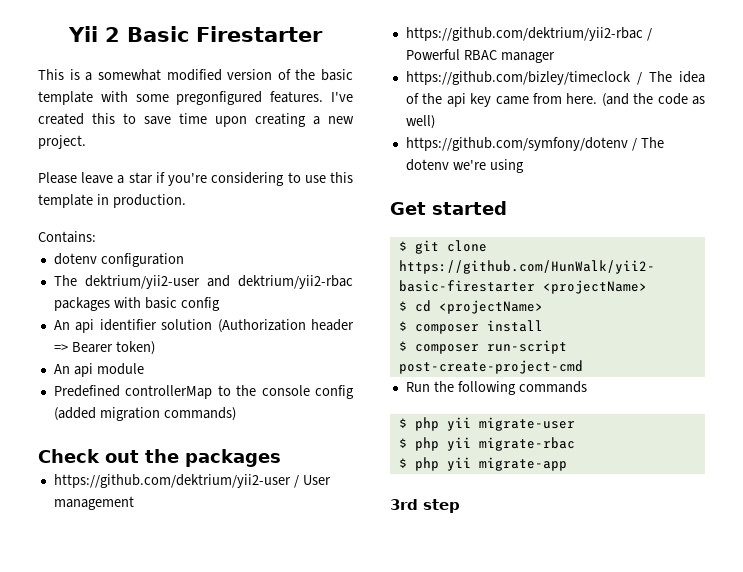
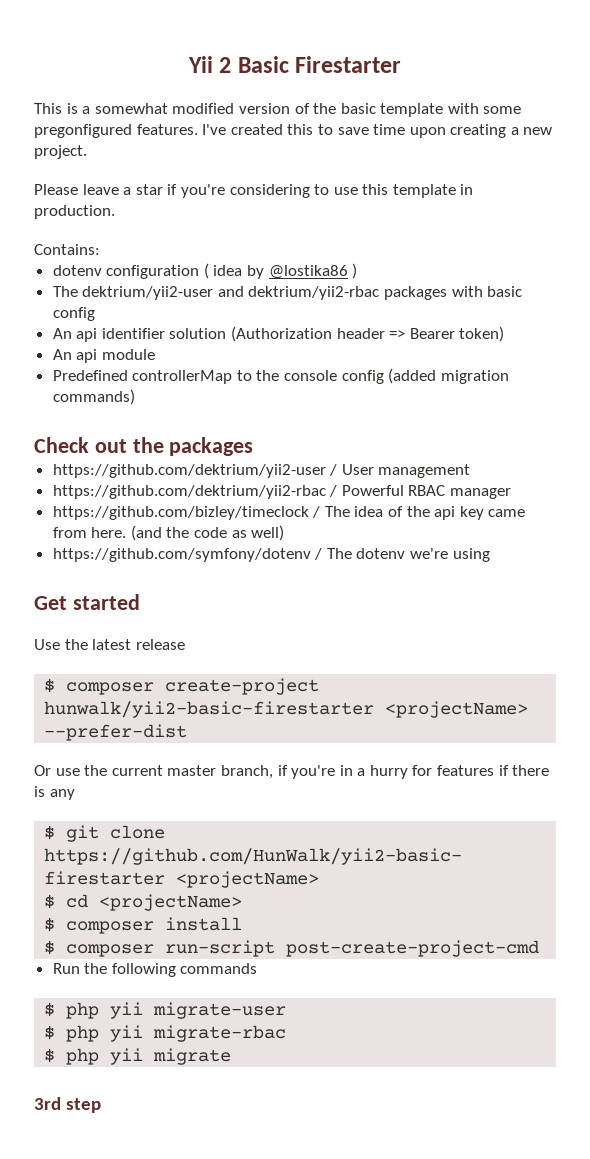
- dotenv configuration
+ dotenv configuration ( idea by @lostika86 )
+ Use the latest release
+ $ composer create-project hunwalk/yii2-basic-firestarter <projectName> --prefer-dist
+ Or use the current master branch, if you're in a hurry for features if there is any
- $ php yii migrate-app
+ $ php yii migrate

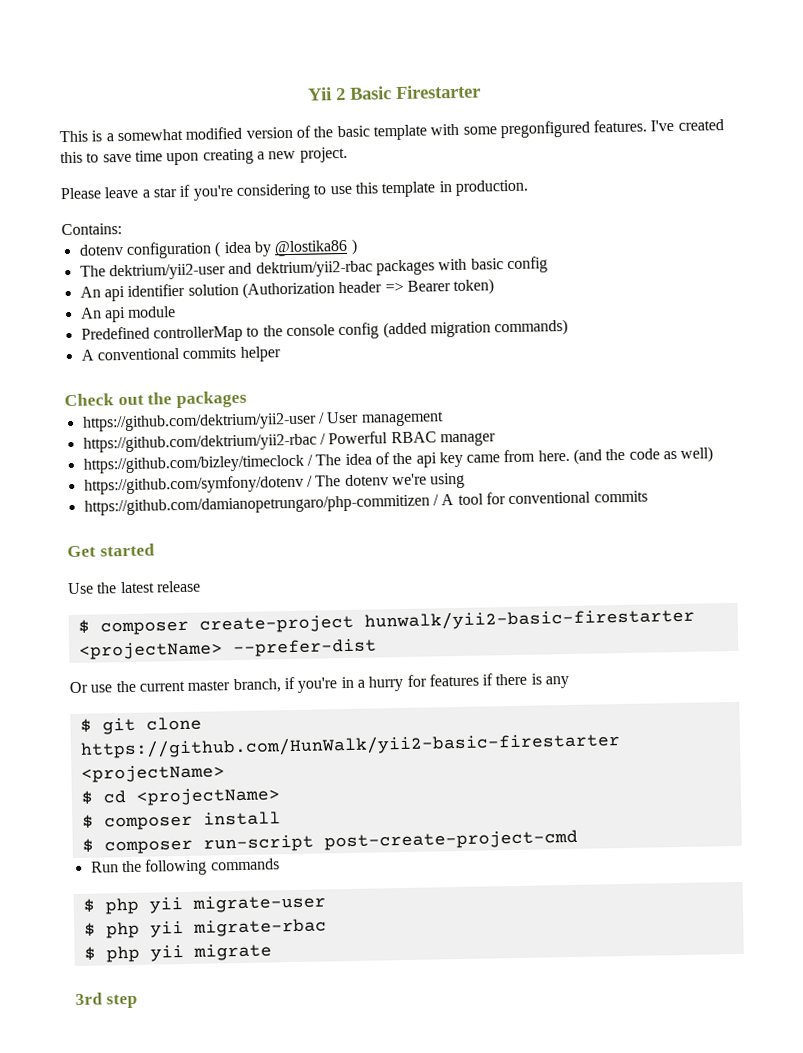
+ A conventional commits helper
+ https://github.com/damianopetrungaro/php-commitizen / A tool for conventional commits

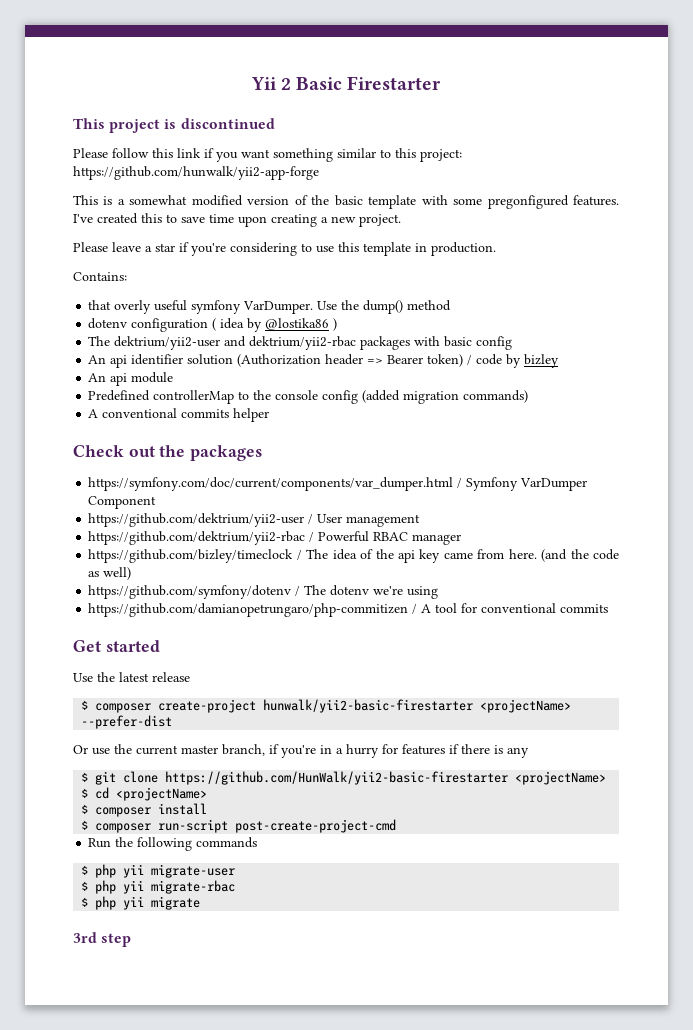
+ This project is discontinued
+ Please follow this link if you want something similar to this project: https://github.com/hunwalk/yii2-app-forge
+ that overly useful symfony VarDumper. Use the dump() method
- An api identifier solution (Authorization header => Bearer token)
+ An api identifier solution (Authorization header => Bearer token) / code by bizley
+ https://symfony.com/doc/current/components/var_dumper.html / Symfony VarDumper Component

